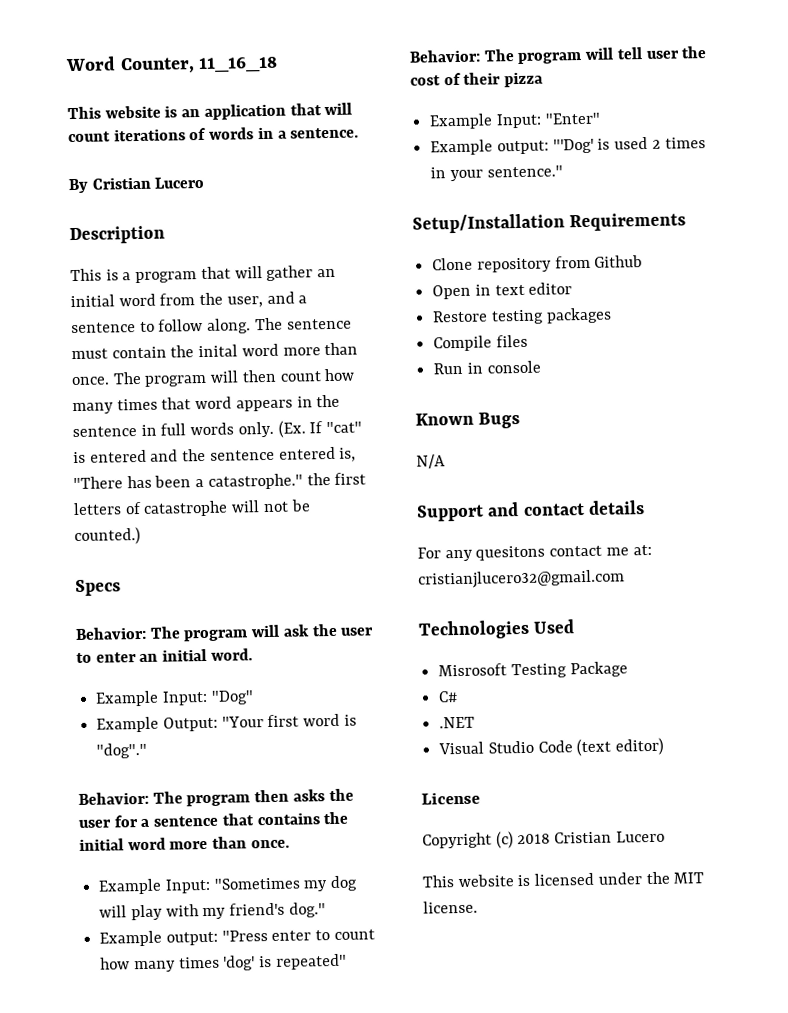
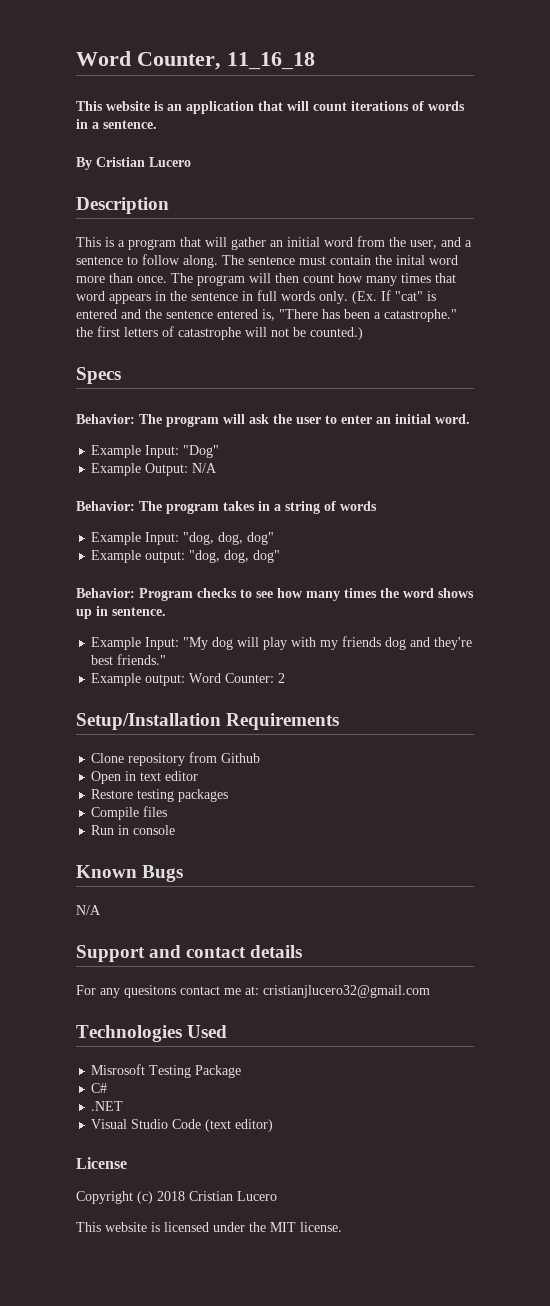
- Example Output: "Your first word is "dog"."
- Behavior: The program then asks the user for a sentence that contains the initial word more than once.
- Example Input: "Sometimes my dog will play with my friend's dog."
- Example output: "Press enter to count how many times 'dog' is repeated"
- Behavior: The program will tell user the cost of their pizza
- Example Input: "Enter"
- Example output: "'Dog' is used 2 times in your sentence."
+ Example Output: N/A
+ Behavior: The program takes in a string of words
+ Example Input: "dog, dog, dog"
+ Example output: "dog, dog, dog"
+ Behavior: Program checks to see how many times the word shows up in sentence.
+ Example Input: "My dog will play with my friends dog and they're best friends."
+ Example output: Word Counter: 2

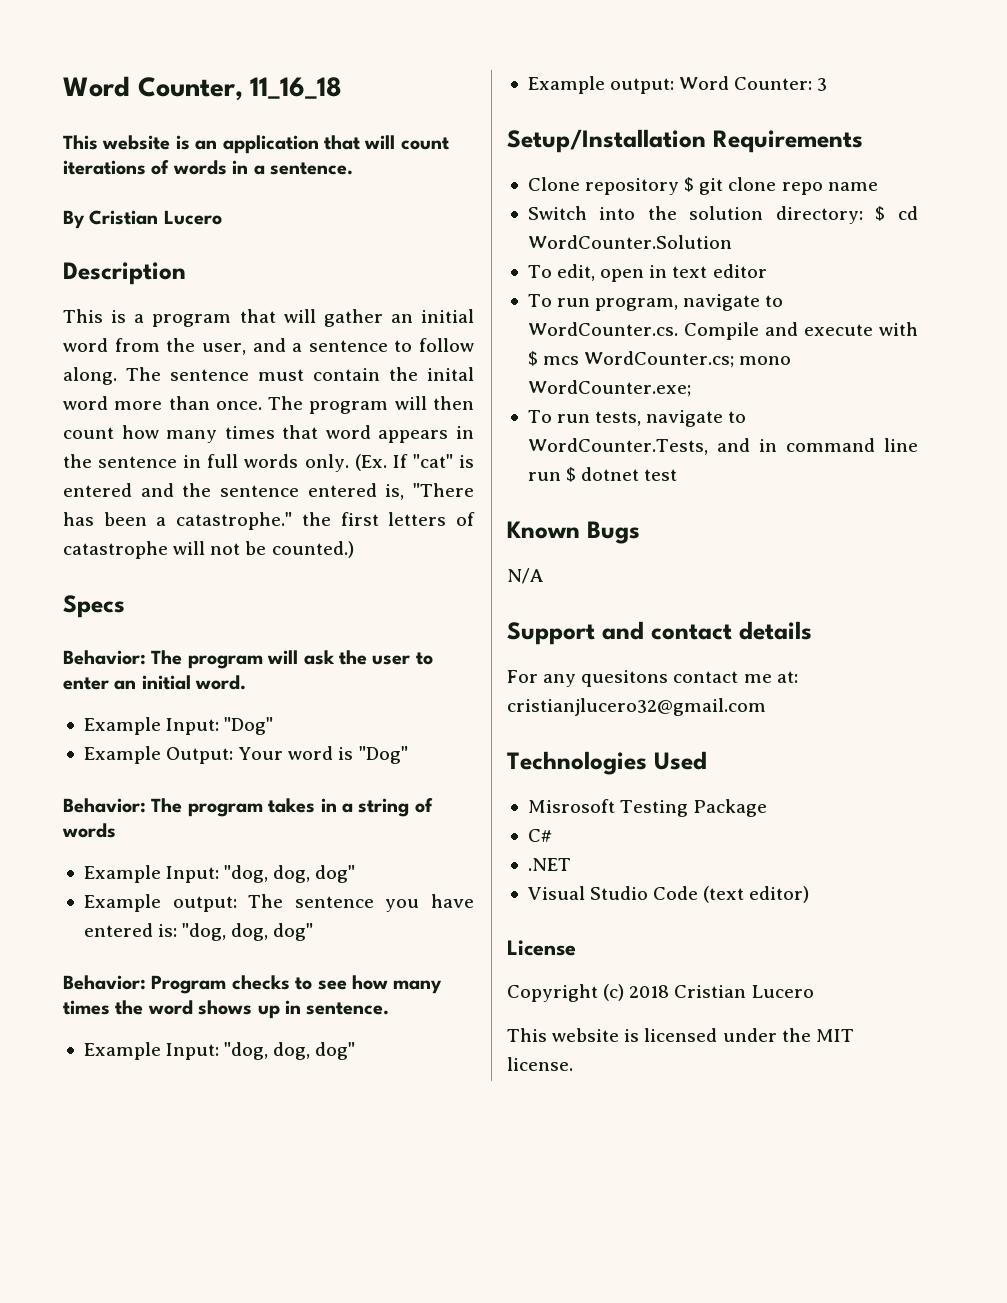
- Example Output: N/A
+ Example Output: Your word is "Dog"
- Example output: "dog, dog, dog"
+ Example output: The sentence you have entered is: "dog, dog, dog"
  Behavior: Program checks to see how many times the word shows up in sentence.
- Example Input: "My dog will play with my friends dog and they're best friends."
+ Example Input: "dog, dog, dog"
- Example output: Word Counter: 2
+ Example output: Word Counter: 3
- Clone repository from Github
- Open in text editor
- Restore testing packages
- Compile files
- Run in console
+ Clone repository $ git clone repo name
+ Switch into the solution directory: $ cd WordCounter.Solution
+ To edit, open in text editor
+ To run program, navigate to WordCounter.cs. Compile and execute with $ mcs WordCounter.cs; mono WordCounter.exe;
+ To run tests, navigate to WordCounter.Tests, and in command line run $ dotnet test

